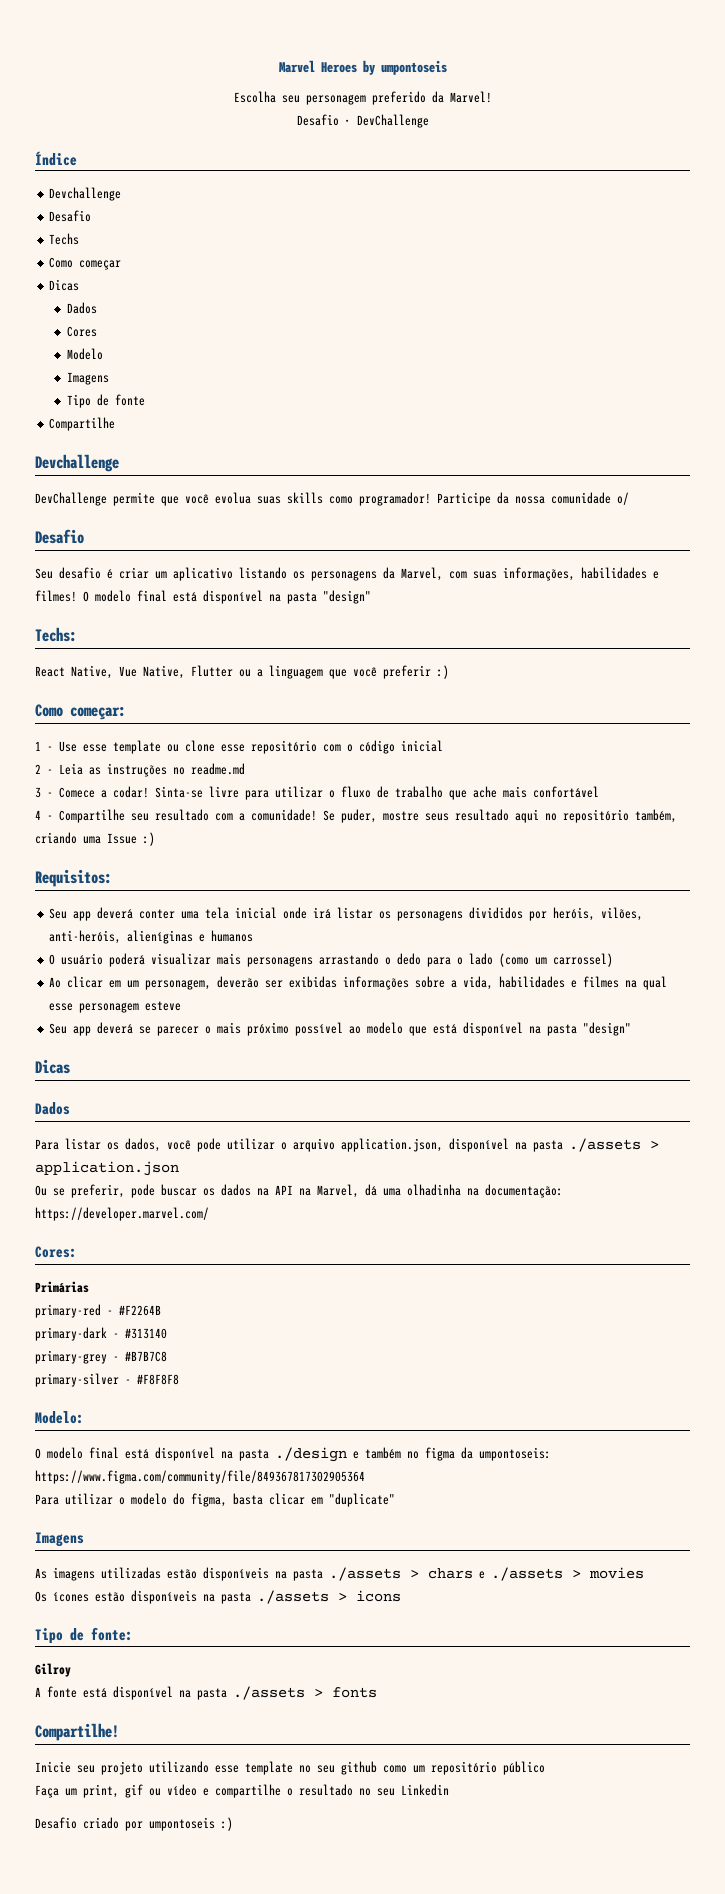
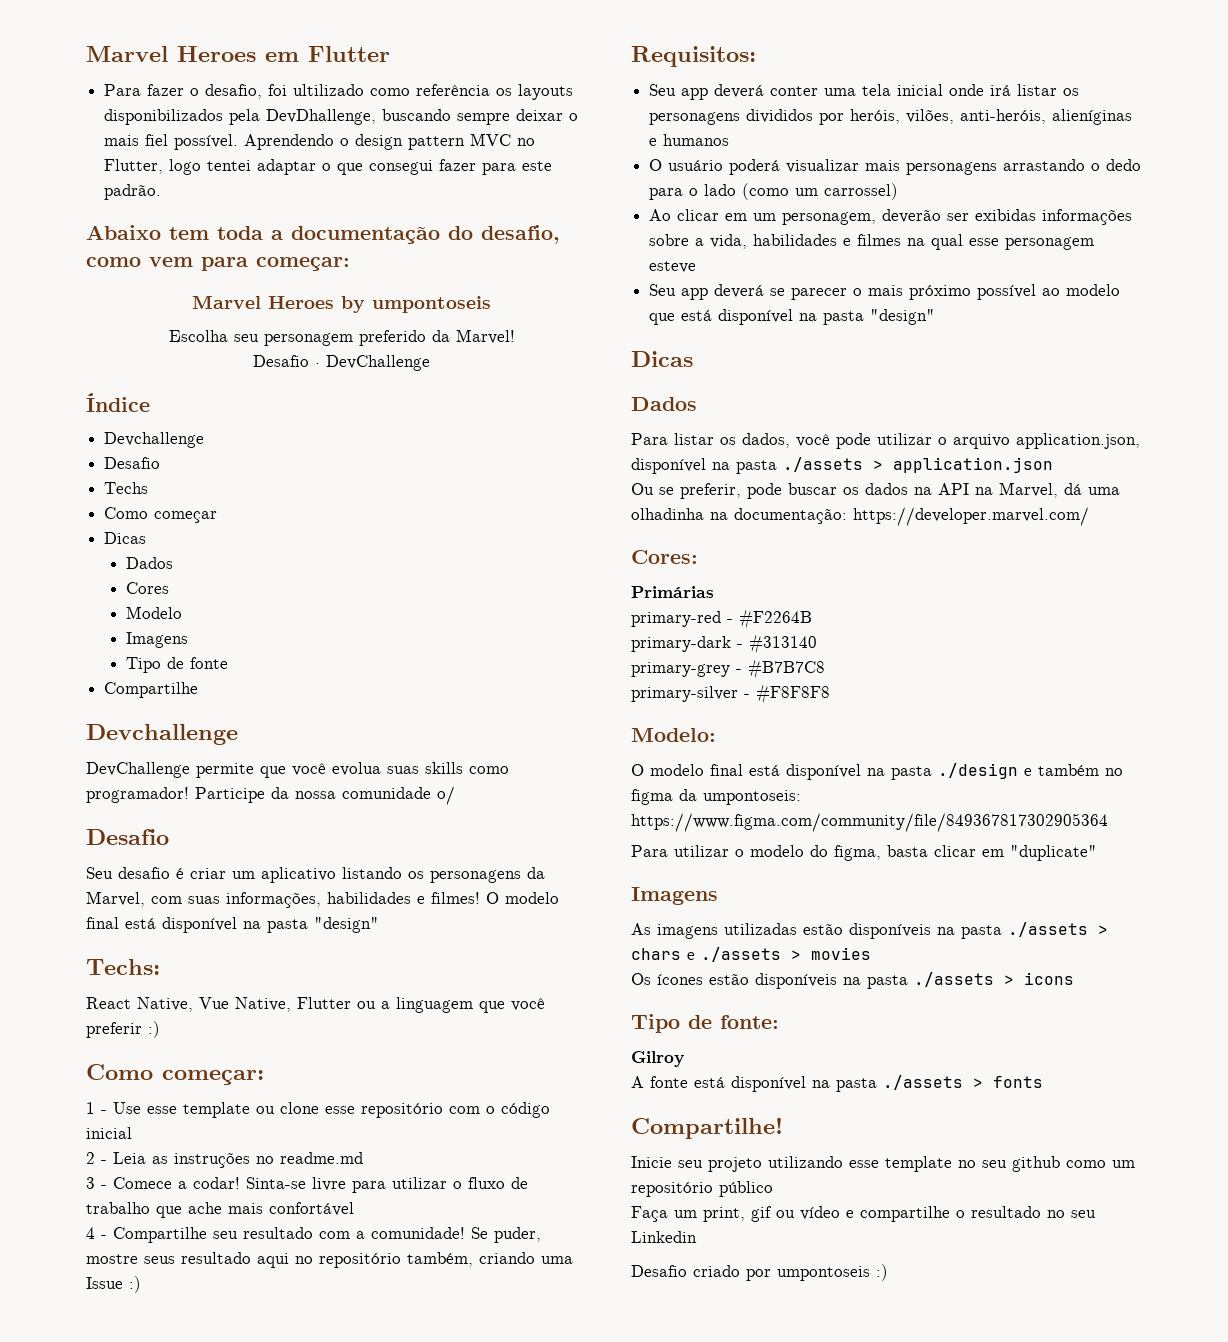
+ Marvel Heroes em Flutter
+ Para fazer o desafio, foi ultilizado como referência os layouts disponibilizados pela DevDhallenge, buscando sempre deixar o mais fiel possível. Aprendendo o design pattern MVC no Flutter, logo tentei adaptar o que consegui fazer para este padrão.
+ Abaixo tem toda a documentação do desafio, como vem para começar:

